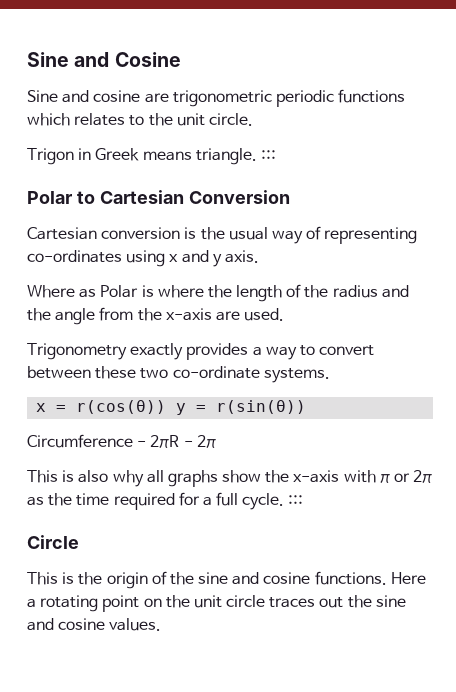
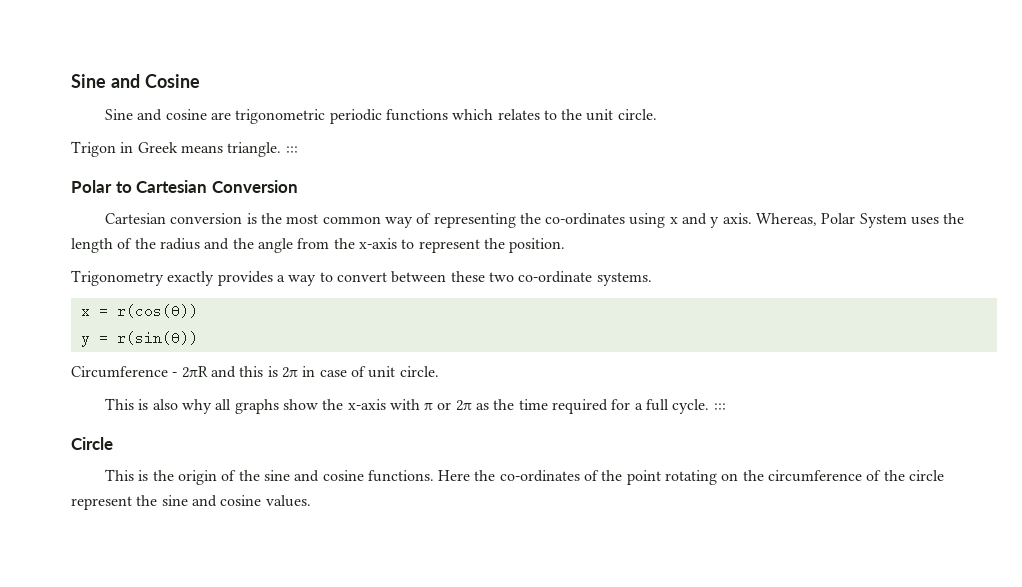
- Cartesian conversion is the usual way of representing co-ordinates using x and y axis.
- Where as Polar is where the length of the radius and the angle from the x-axis are used.
+ Cartesian conversion is the most common way of representing the co-ordinates using x and y axis. Whereas, Polar System uses the length of the radius and the angle from the x-axis to represent the position.
- x = r(cos(θ)) y = r(sin(θ))
+ x = r(cos(θ))
+ y = r(sin(θ))
- Circumference - 2πR - 2π
+ Circumference - 2πR and this is 2π in case of unit circle.
- Here a rotating point on the unit circle traces out the sine and cosine values.
+ Here the co-ordinates of the point rotating on the circumference of the circle represent the sine and cosine values.

